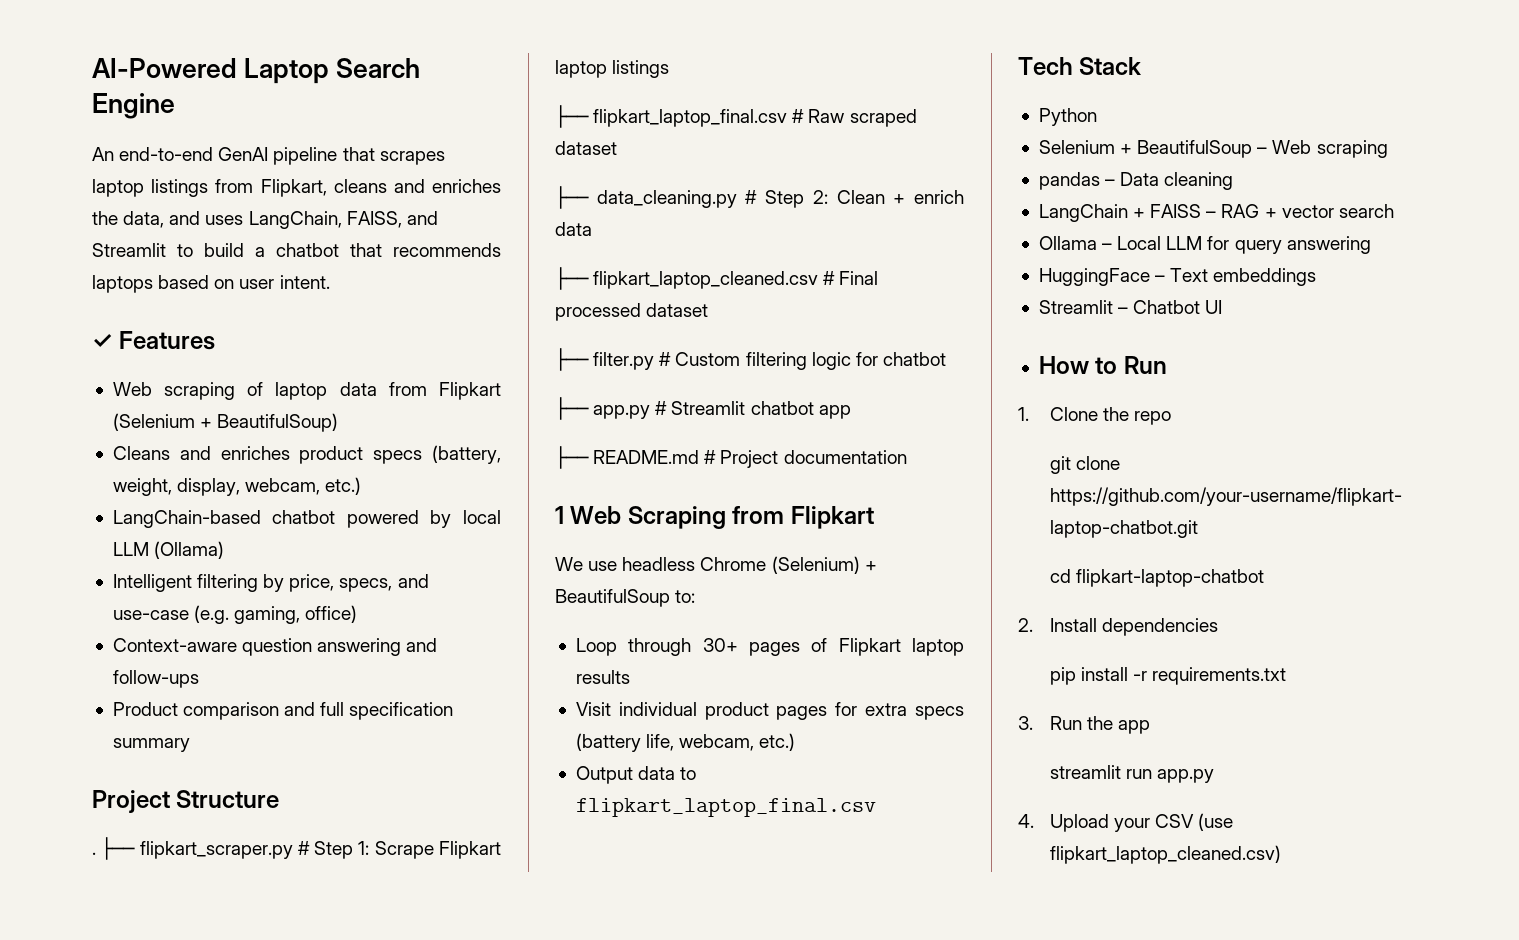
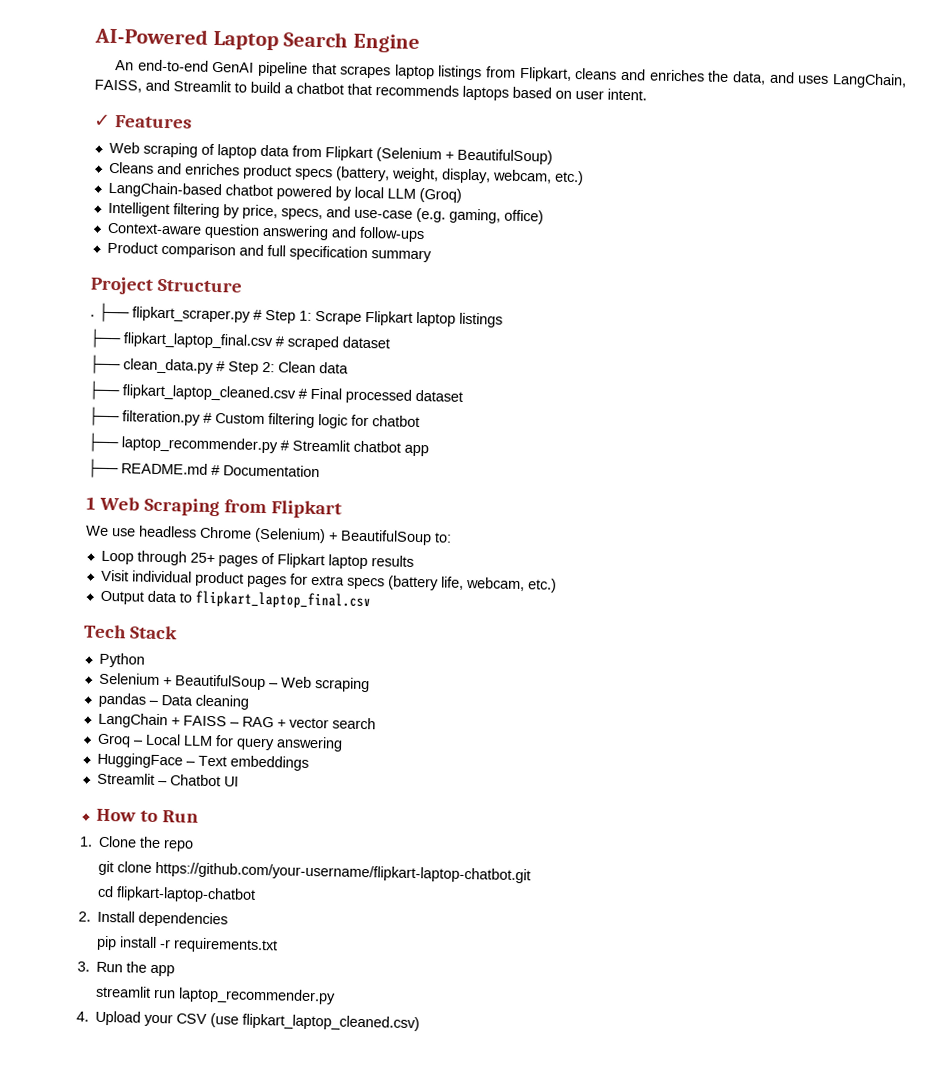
- LangChain-based chatbot powered by local LLM (Ollama)
+ LangChain-based chatbot powered by local LLM (Groq)
- ├── flipkart_laptop_final.csv # Raw scraped dataset
+ ├── flipkart_laptop_final.csv # scraped dataset
- ├── data_cleaning.py # Step 2: Clean + enrich data
+ ├── clean_data.py # Step 2: Clean data
- ├── filter.py # Custom filtering logic for chatbot
+ ├── filteration.py # Custom filtering logic for chatbot
- ├── app.py # Streamlit chatbot app
+ ├── laptop_recommender.py # Streamlit chatbot app
- ├── README.md # Project documentation
+ ├── README.md # Documentation
- Loop through 30+ pages of Flipkart laptop results
+ Loop through 25+ pages of Flipkart laptop results
- Ollama – Local LLM for query answering
+ Groq – Local LLM for query answering
- streamlit run app.py
+ streamlit run laptop_recommender.py

